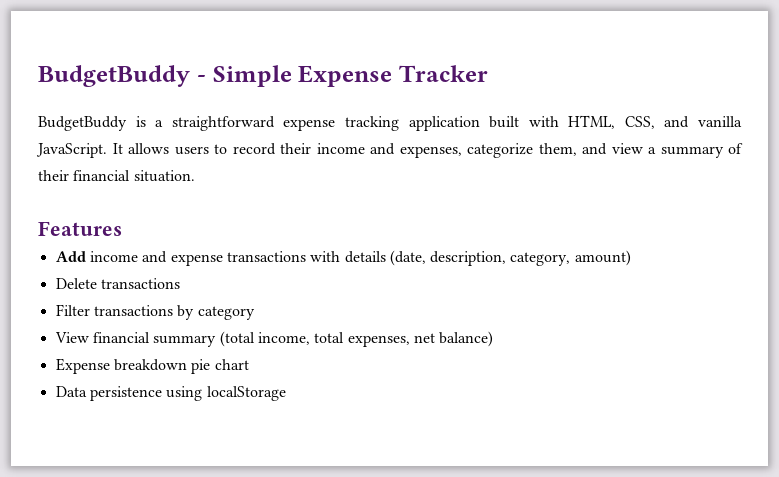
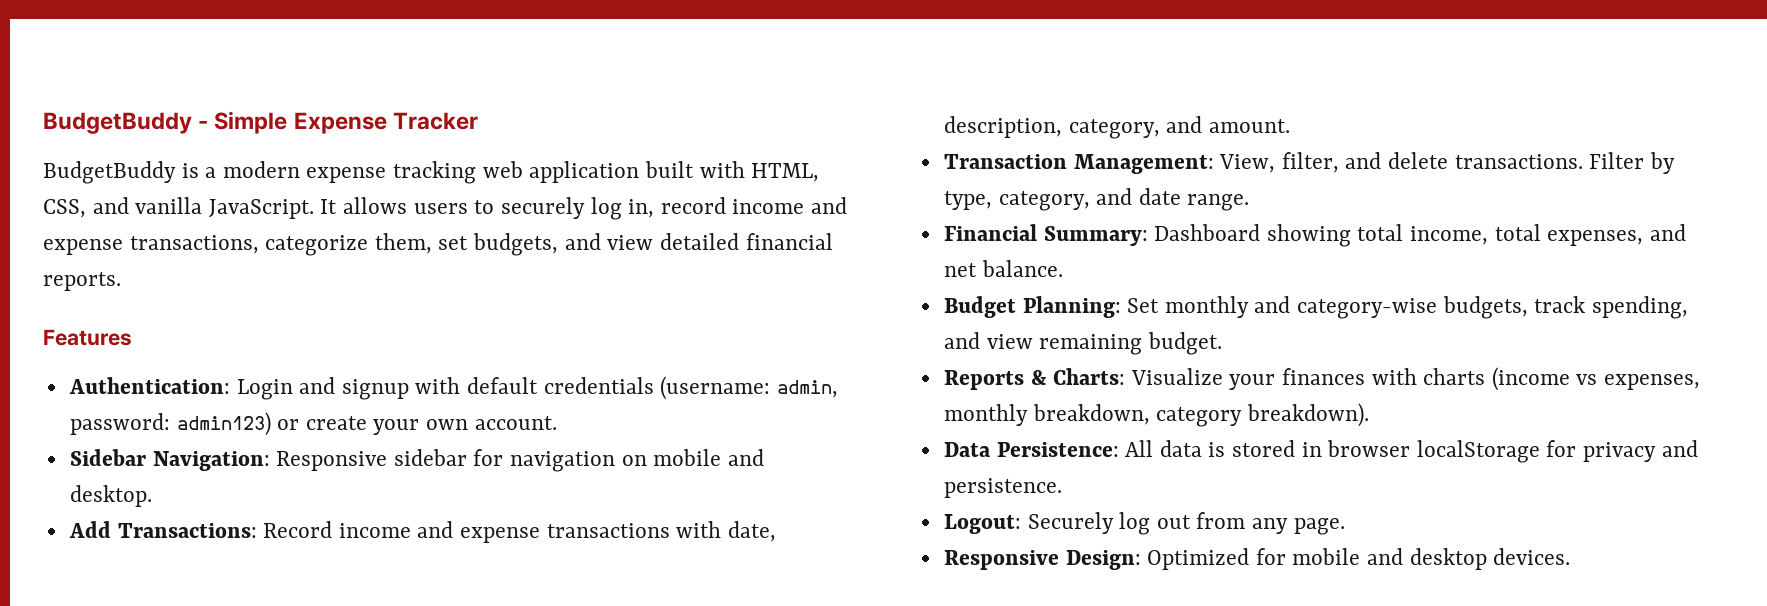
- BudgetBuddy is a straightforward expense tracking application built with HTML, CSS, and vanilla JavaScript.
+ BudgetBuddy is a modern expense tracking web application built with HTML, CSS, and vanilla JavaScript.
- It allows users to record their income and expenses, categorize them, and view a summary of their financial situation.
+ It allows users to securely log in, record income and expense transactions, categorize them, set budgets, and view detailed financial reports.
  Features
+ Authentication: Login and signup with default credentials (username: admin, password: admin123) or create your own account.
+ Sidebar Navigation: Responsive sidebar for navigation on mobile and desktop.
- Add income and expense transactions with details (date, description, category, amount)
- Delete transactions
- Filter transactions by category
- View financial summary (total income, total expenses, net balance)
- Expense breakdown pie chart
- Data persistence using localStorage
+ Add Transactions: Record income and expense transactions with date, description, category, and amount.
+ Transaction Management: View, filter, and delete transactions. Filter by type, category, and date range.
+ Financial Summary: Dashboard showing total income, total expenses, and net balance.
+ Budget Planning: Set monthly and category-wise budgets, track spending, and view remaining budget.
+ Reports & Charts: Visualize your finances with charts (income vs expenses, monthly breakdown, category breakdown).
+ Data Persistence: All data is stored in browser localStorage for privacy and persistence.
+ Logout: Securely log out from any page.
+ Responsive Design: Optimized for mobile and desktop devices.

